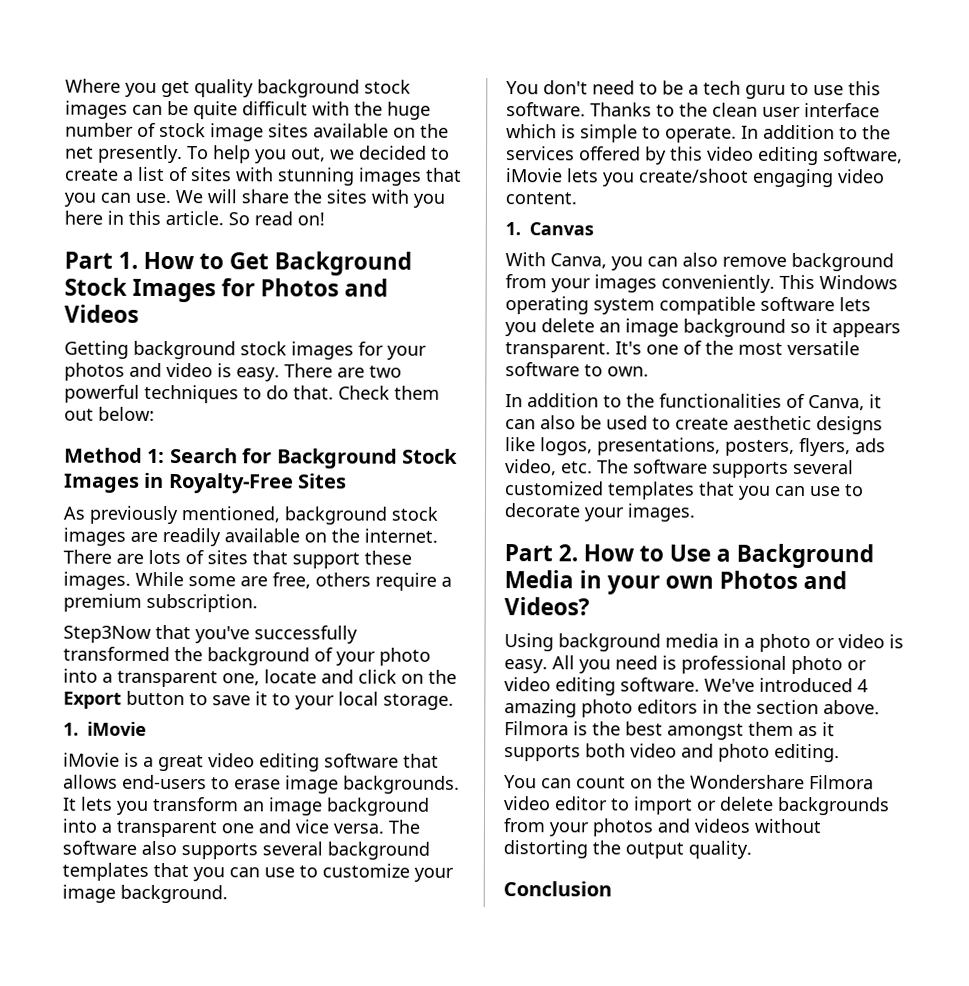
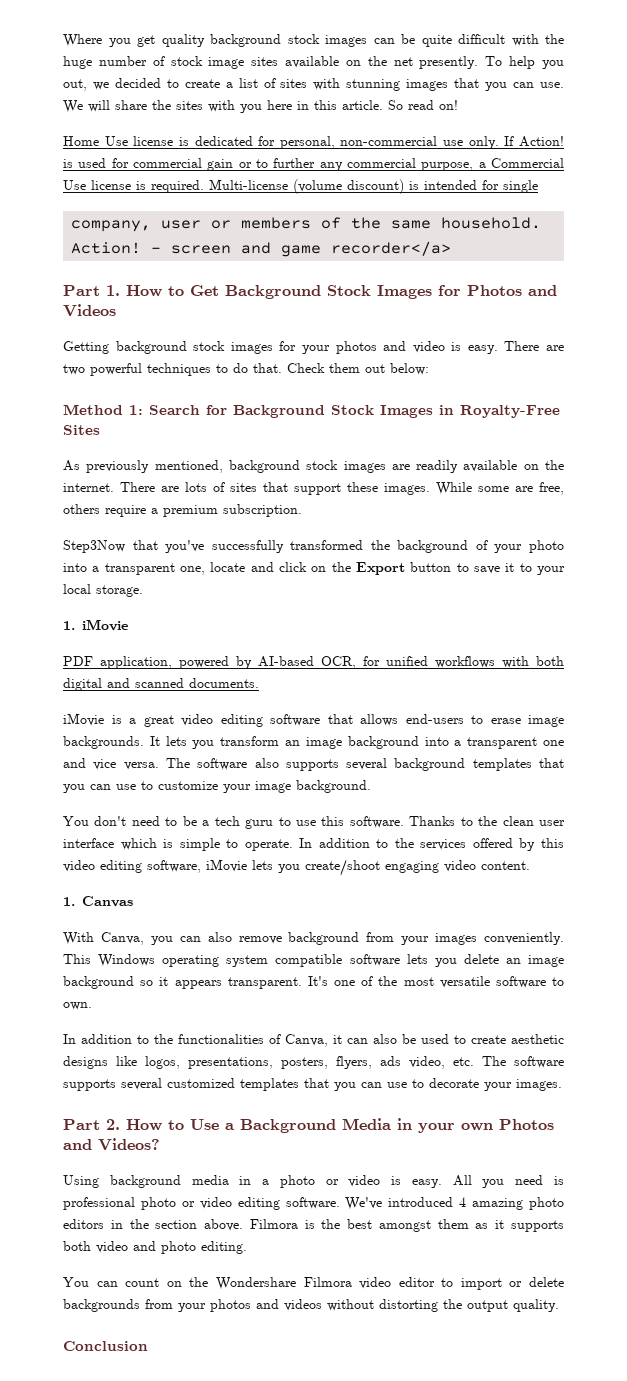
+ Home Use license is dedicated for personal, non-commercial use only. If Action! is used for commercial gain or to further any commercial purpose, a Commercial Use license is required. Multi-license (volume discount) is intended for single
+ company, user or members of the same household. Action! - screen and game recorder</a>
+ PDF application, powered by AI-based OCR, for unified workflows with both digital and scanned documents.

